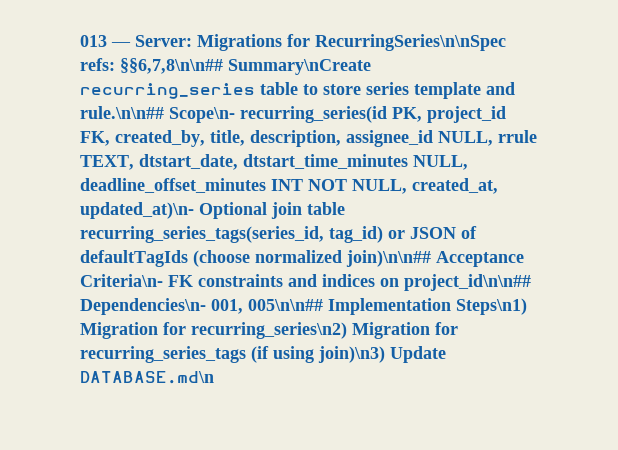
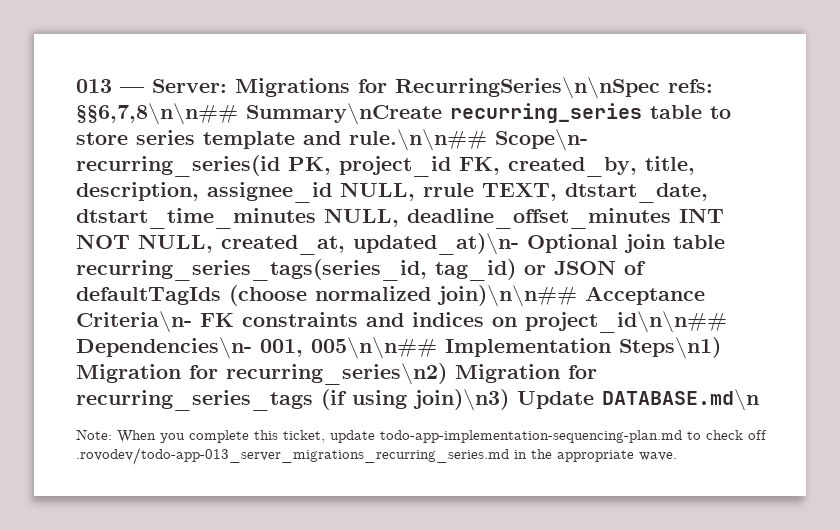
+ Note: When you complete this ticket, update todo-app-implementation-sequencing-plan.md to check off .rovodev/todo-app-013_server_migrations_recurring_series.md in the appropriate wave.

